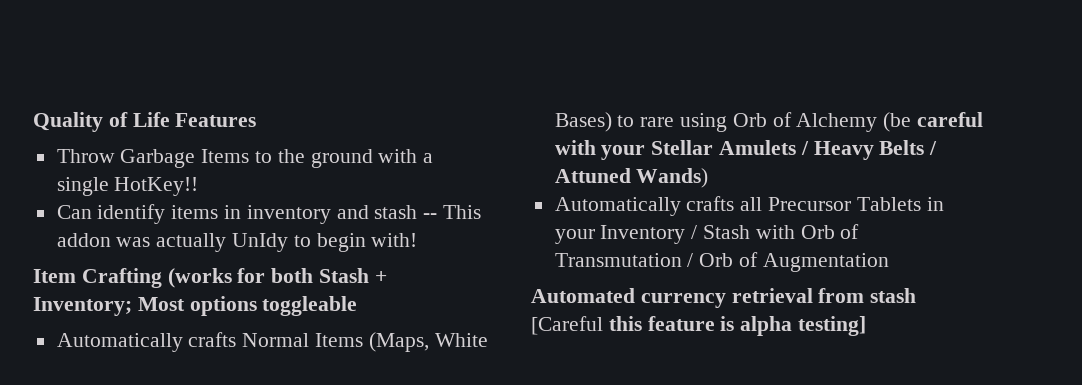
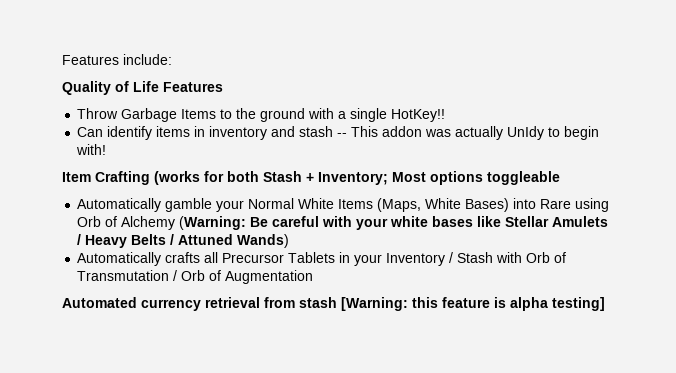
+ Features include:
- Automatically crafts Normal Items (Maps, White Bases) to rare using Orb of Alchemy (be careful with your Stellar Amulets / Heavy Belts / Attuned Wands)
+ Automatically gamble your Normal White Items (Maps, White Bases) into Rare using Orb of Alchemy (Warning: Be careful with your white bases like Stellar Amulets / Heavy Belts / Attuned Wands)
- Automated currency retrieval from stash [Careful this feature is alpha testing]
+ Automated currency retrieval from stash [Warning: this feature is alpha testing]

